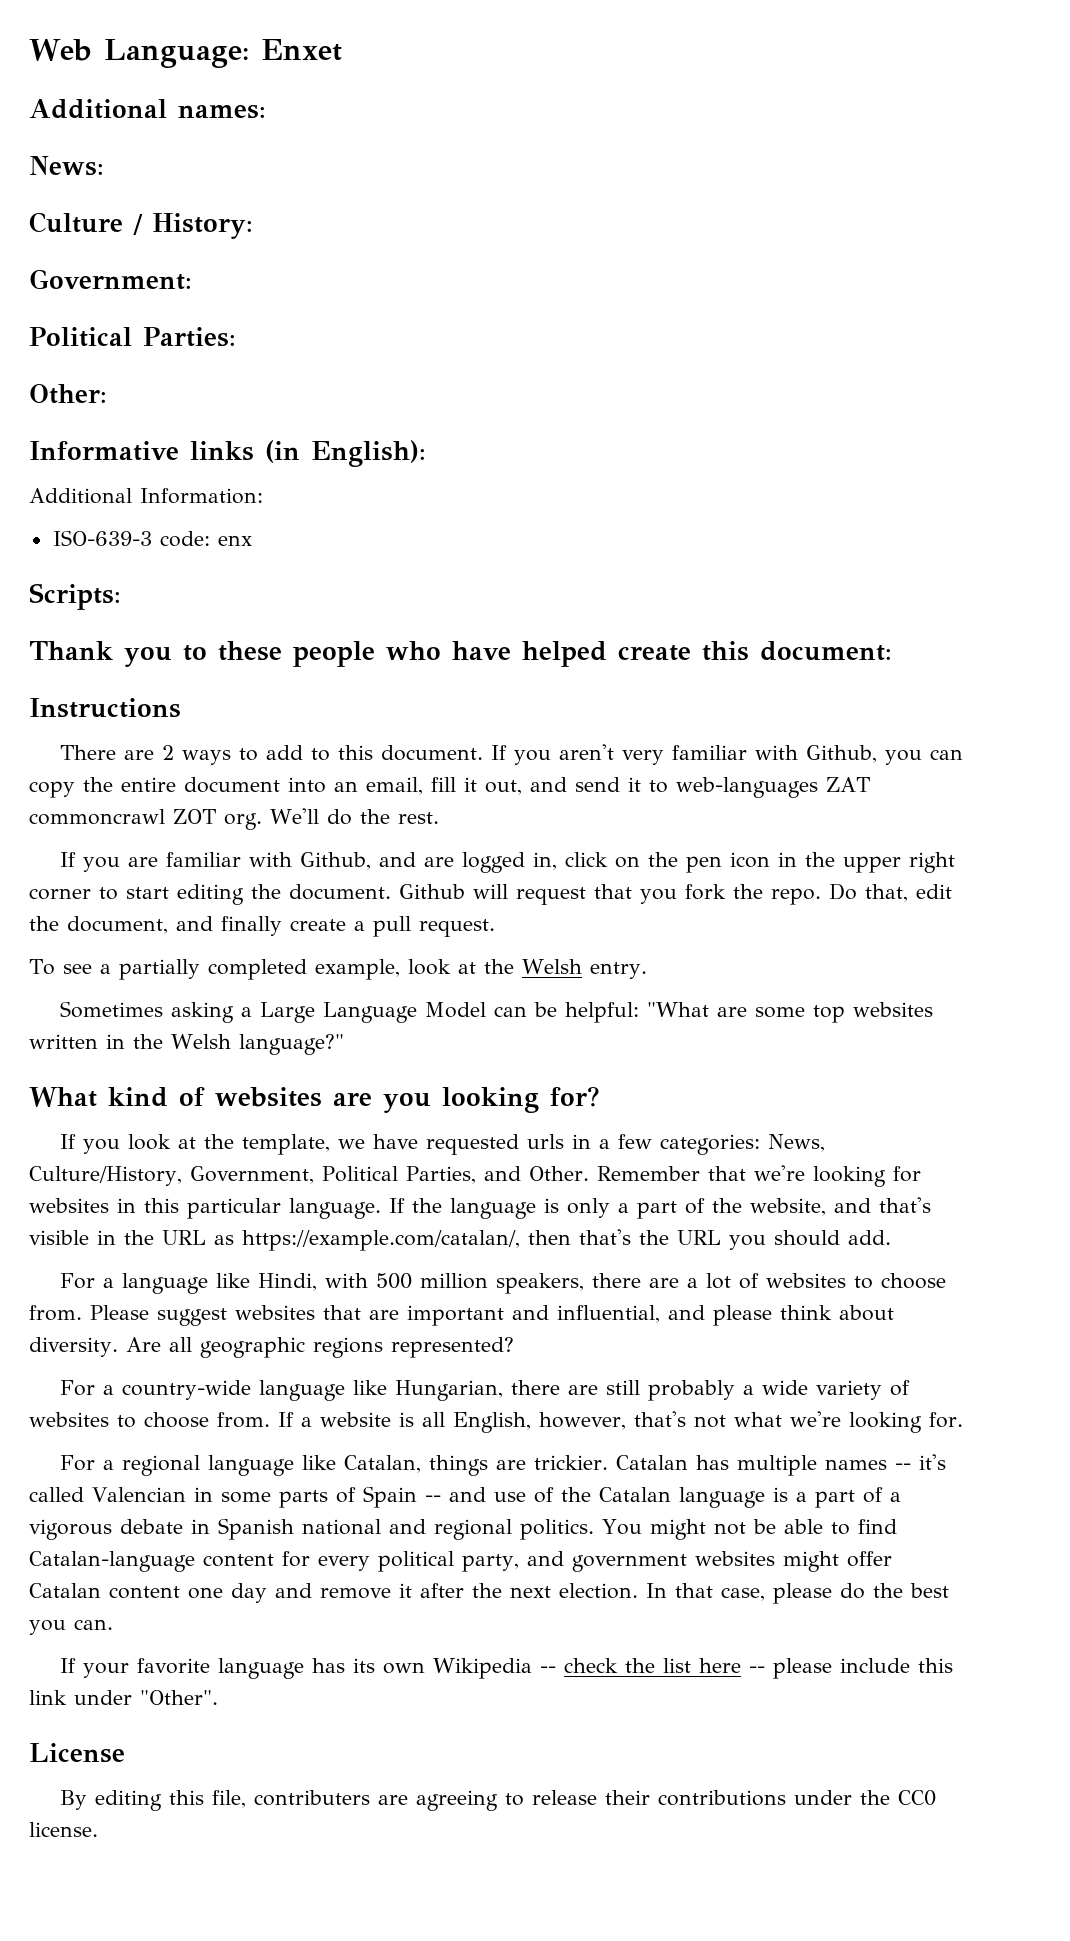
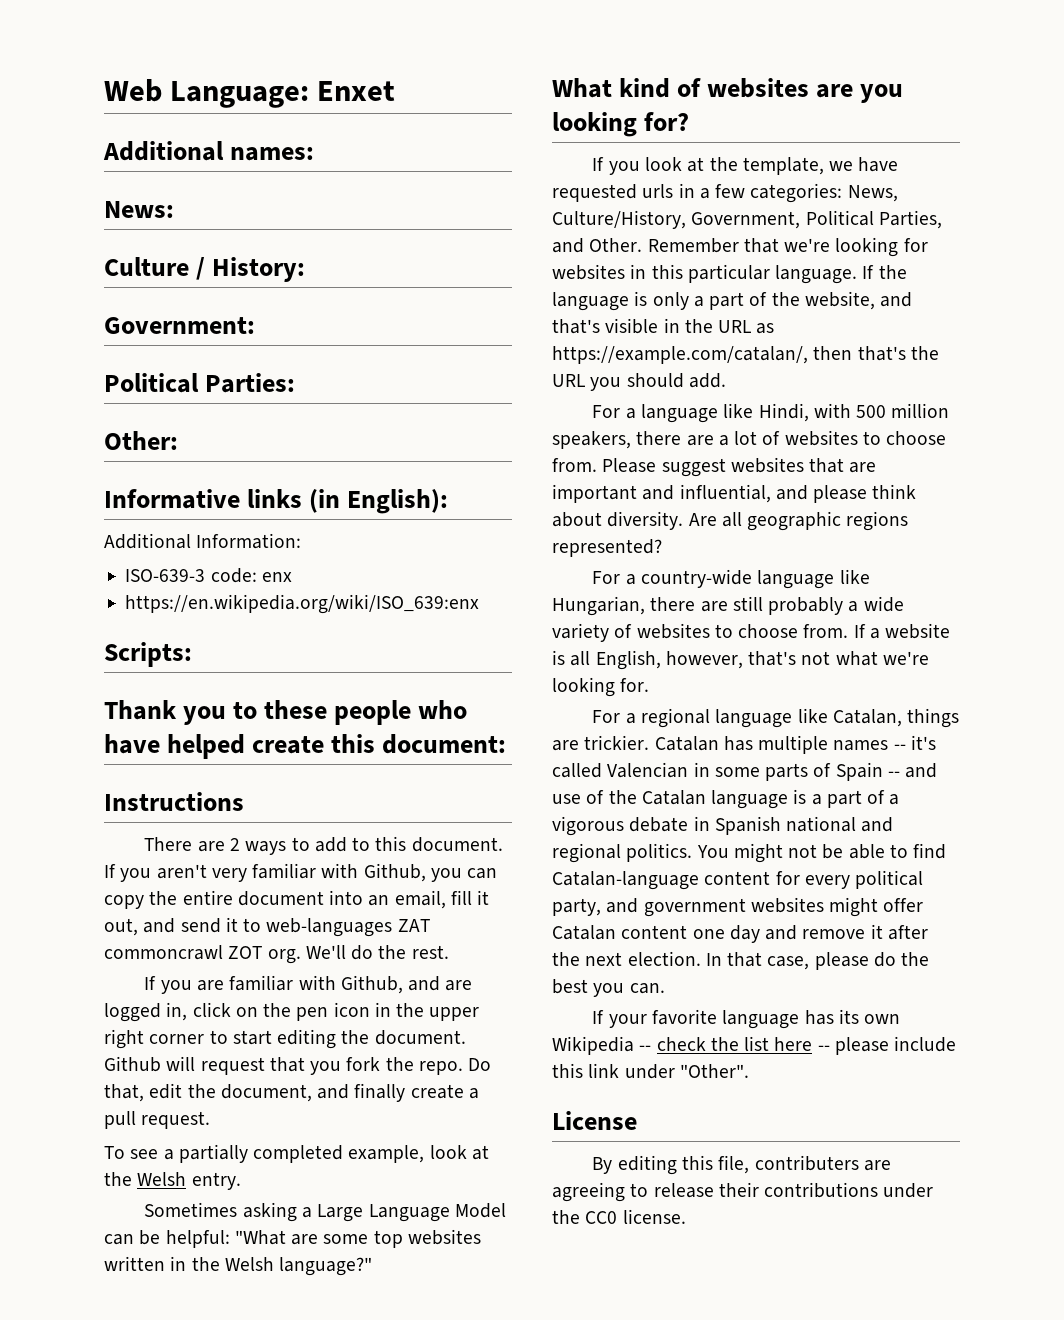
+ https://en.wikipedia.org/wiki/ISO_639:enx

